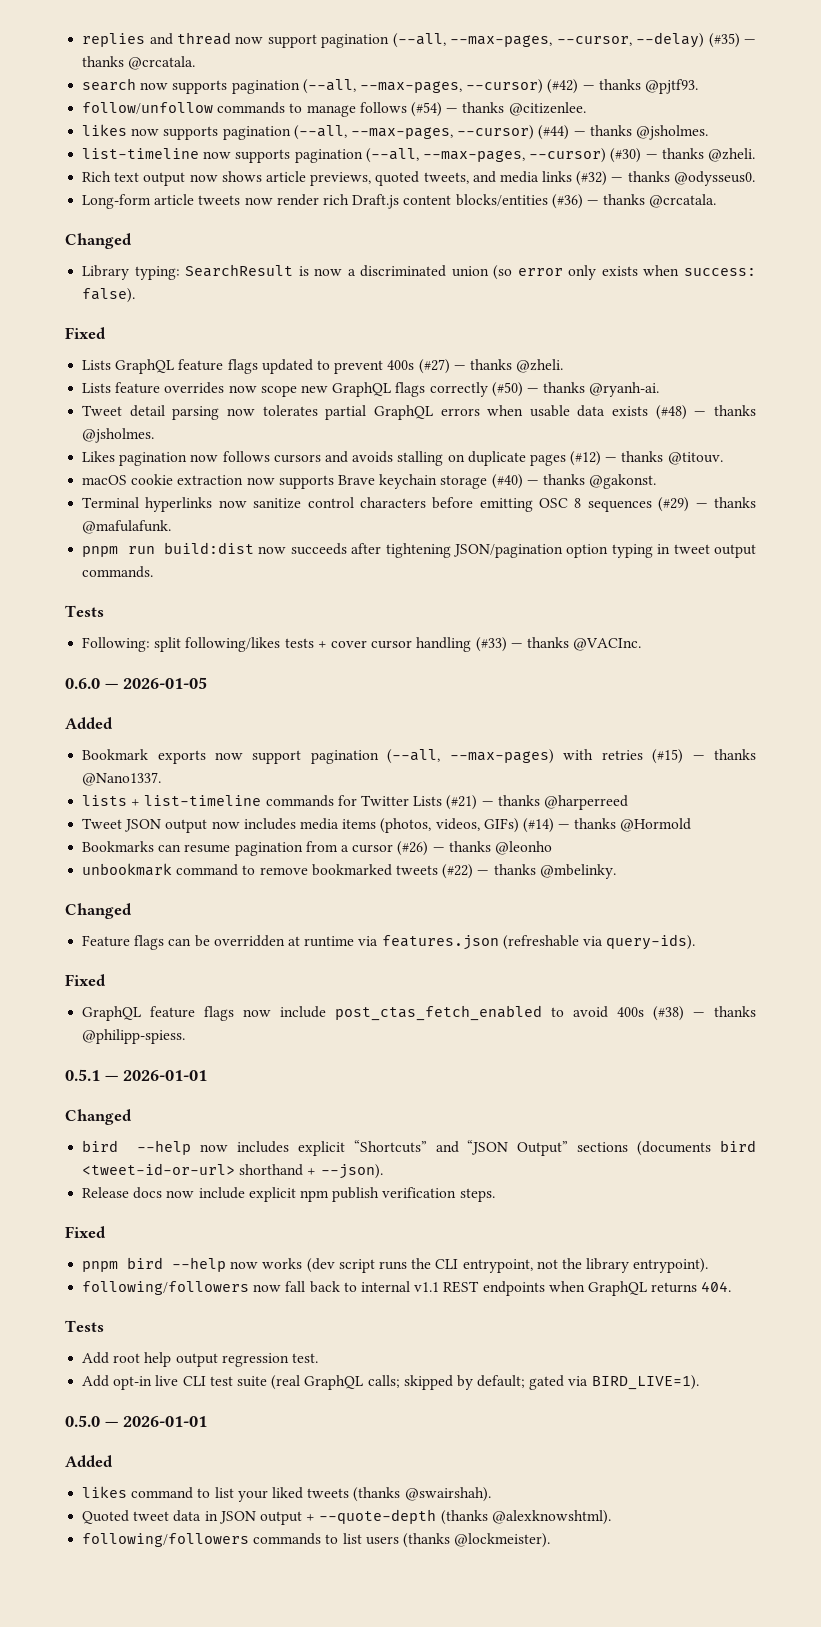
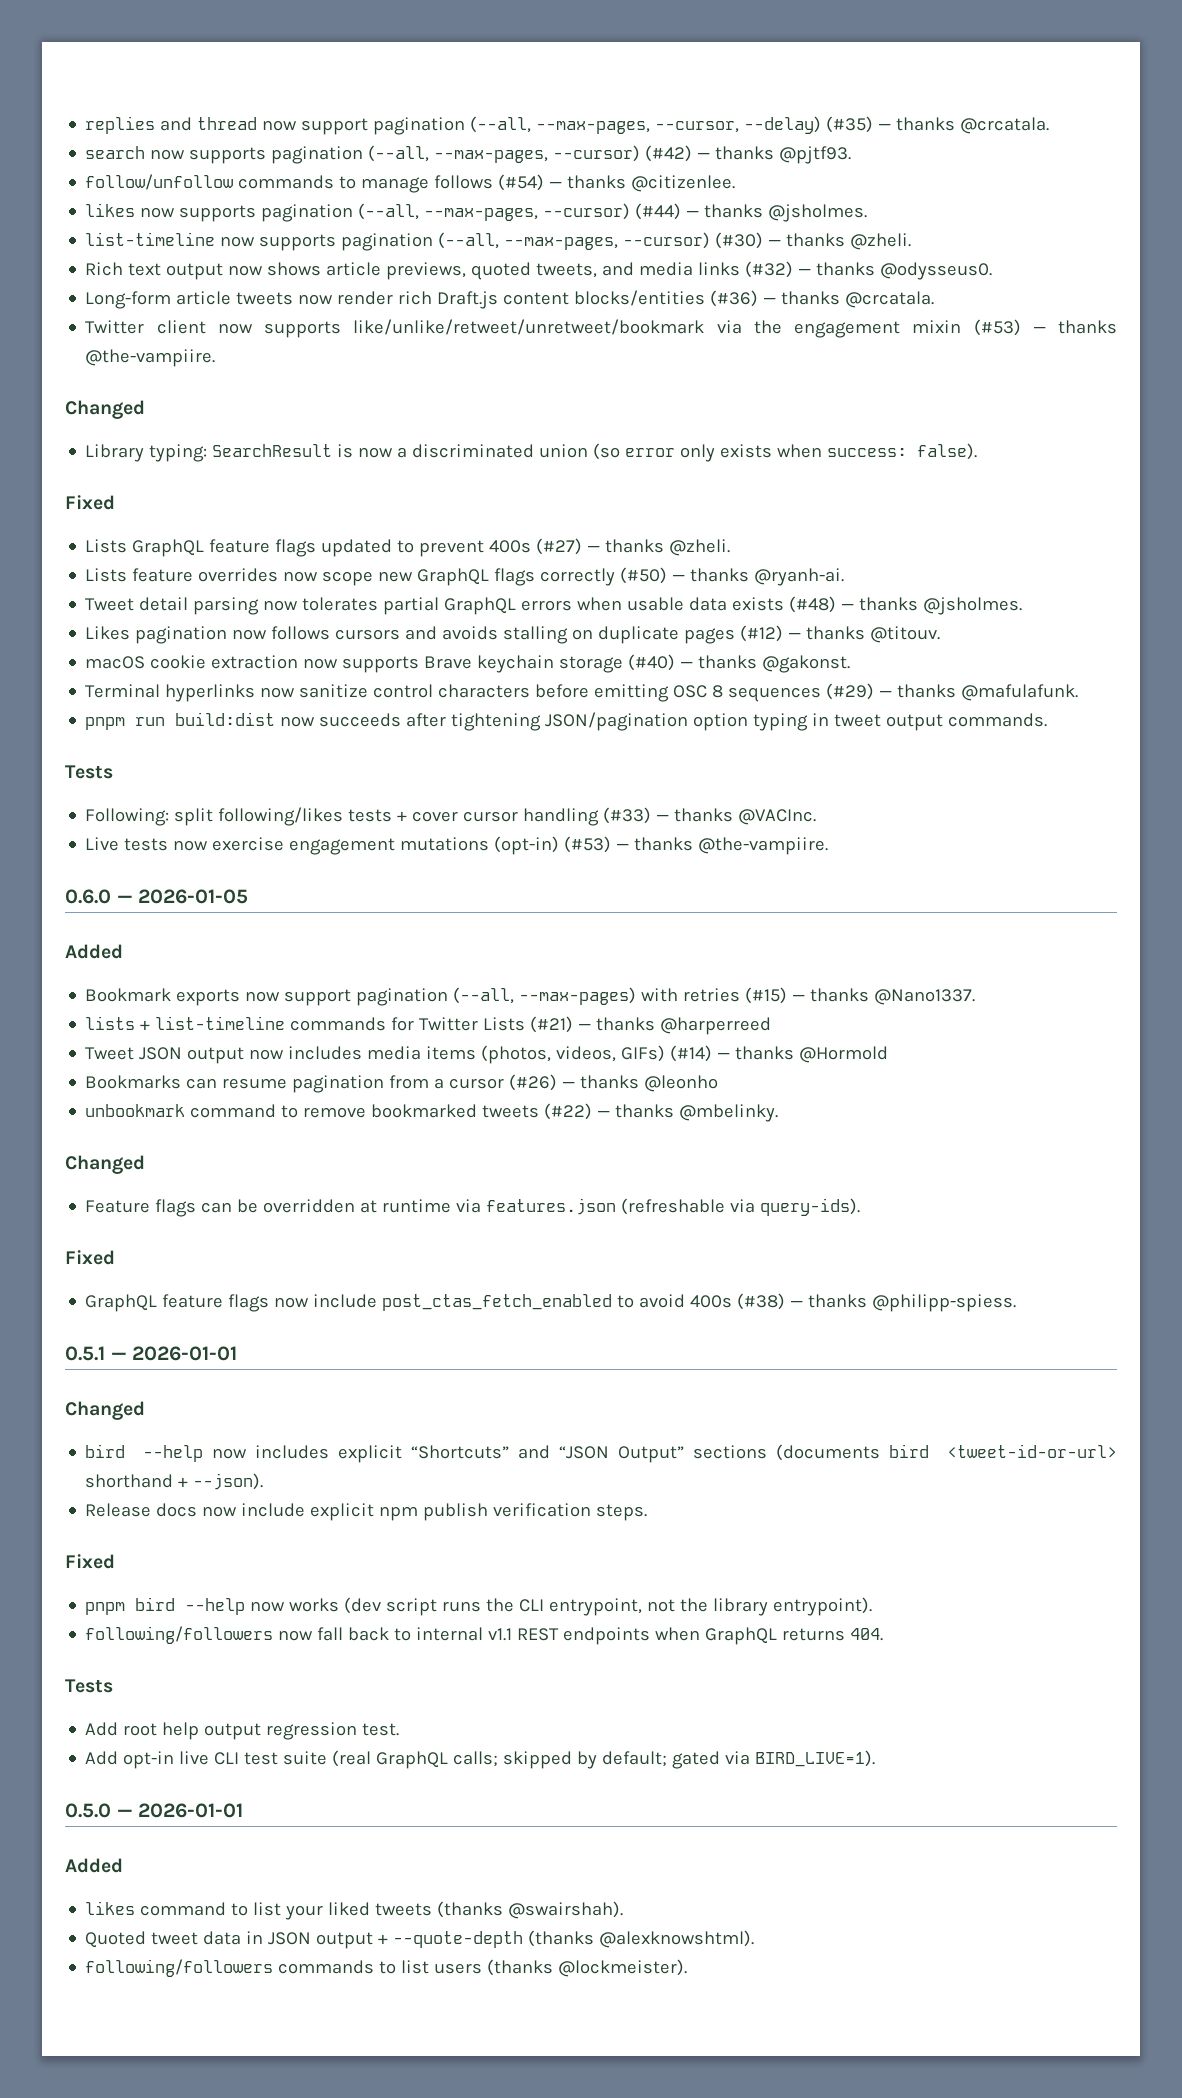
+ Twitter client now supports like/unlike/retweet/unretweet/bookmark via the engagement mixin (#53) — thanks @the-vampiire.
+ Live tests now exercise engagement mutations (opt-in) (#53) — thanks @the-vampiire.

